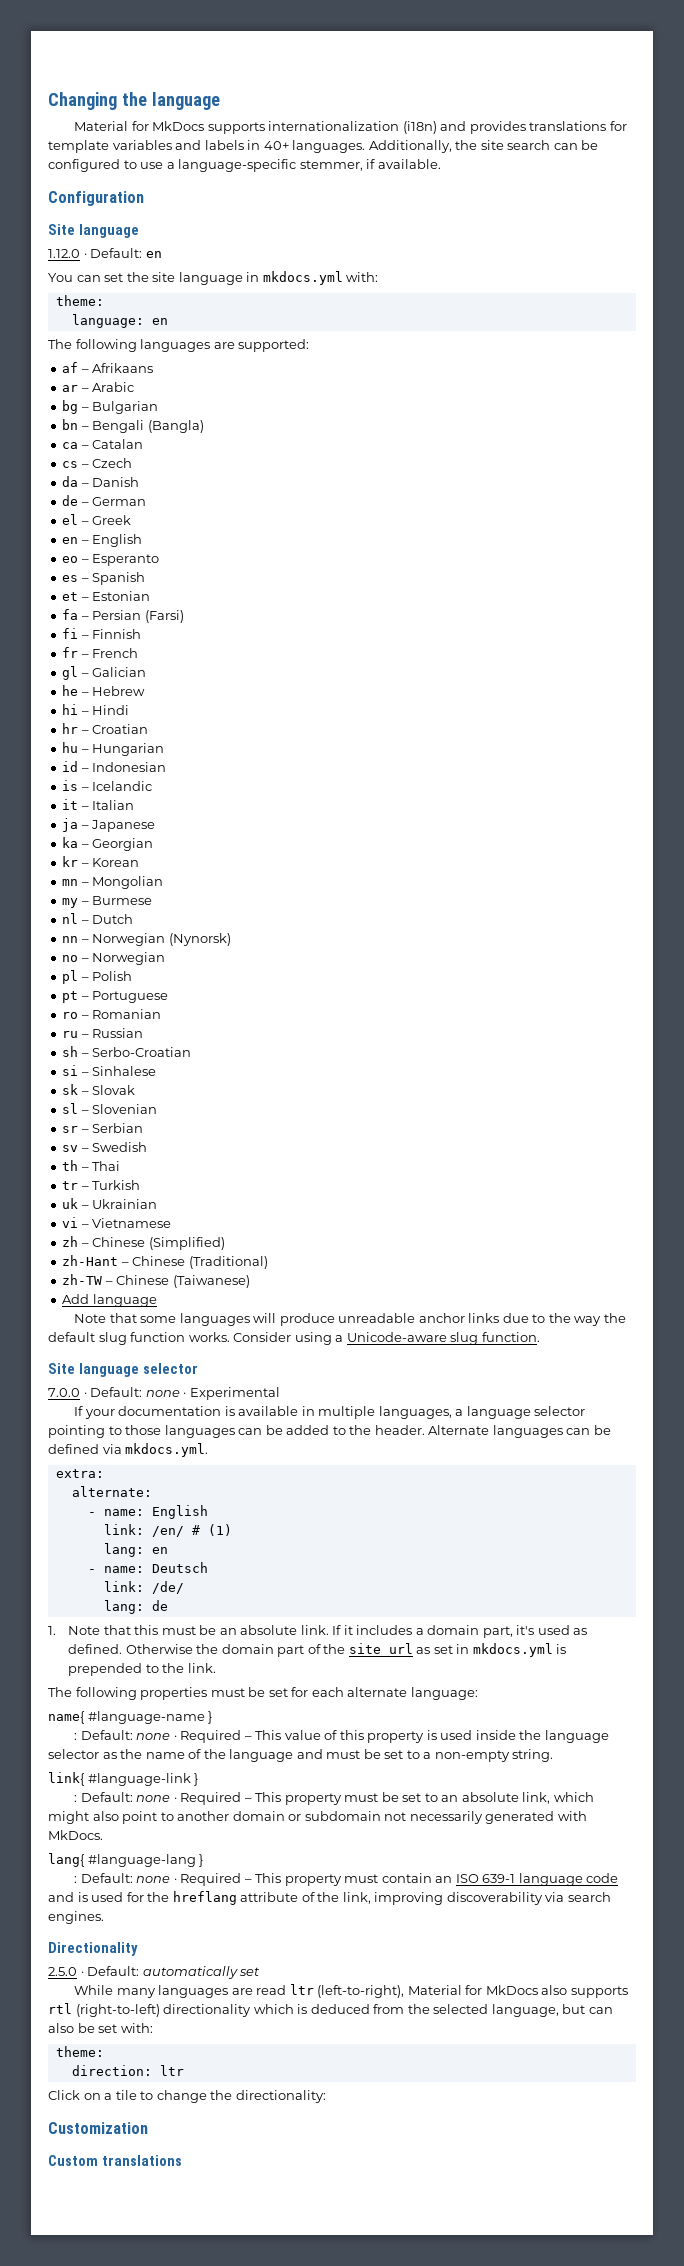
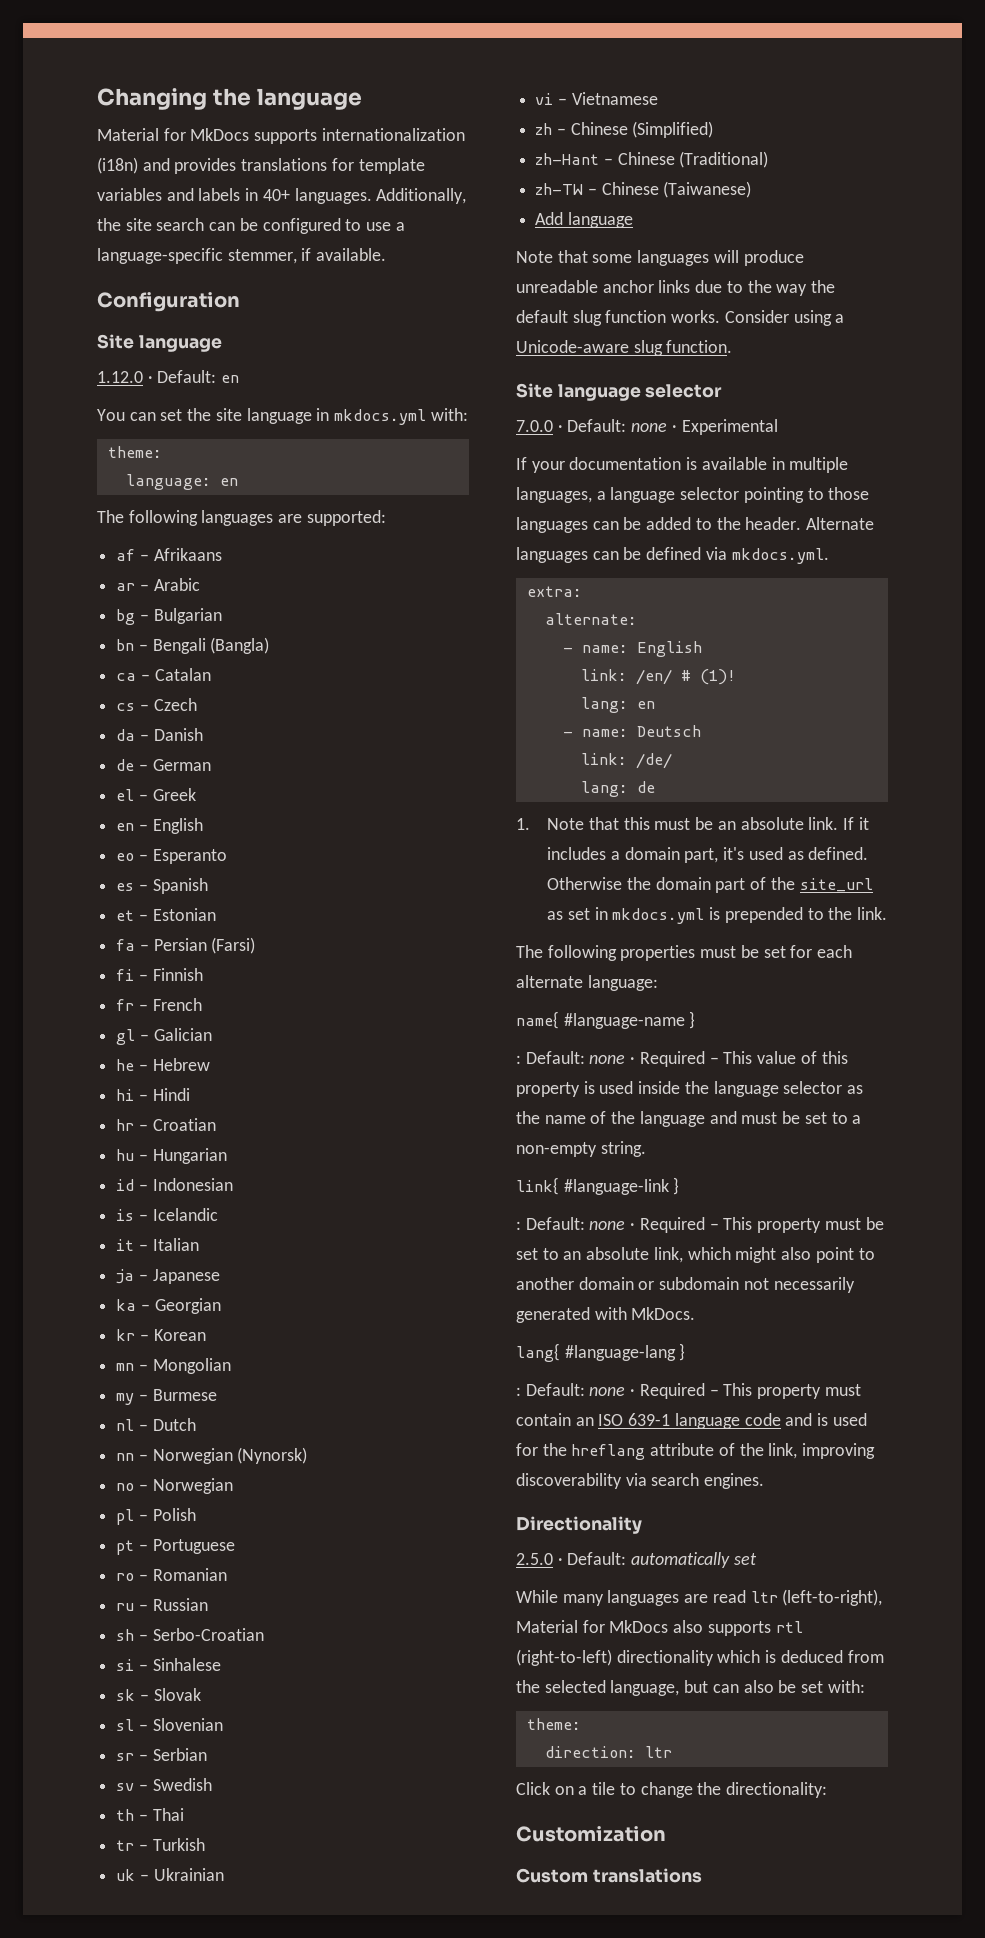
- link: /en/ # (1)
+ link: /en/ # (1)!

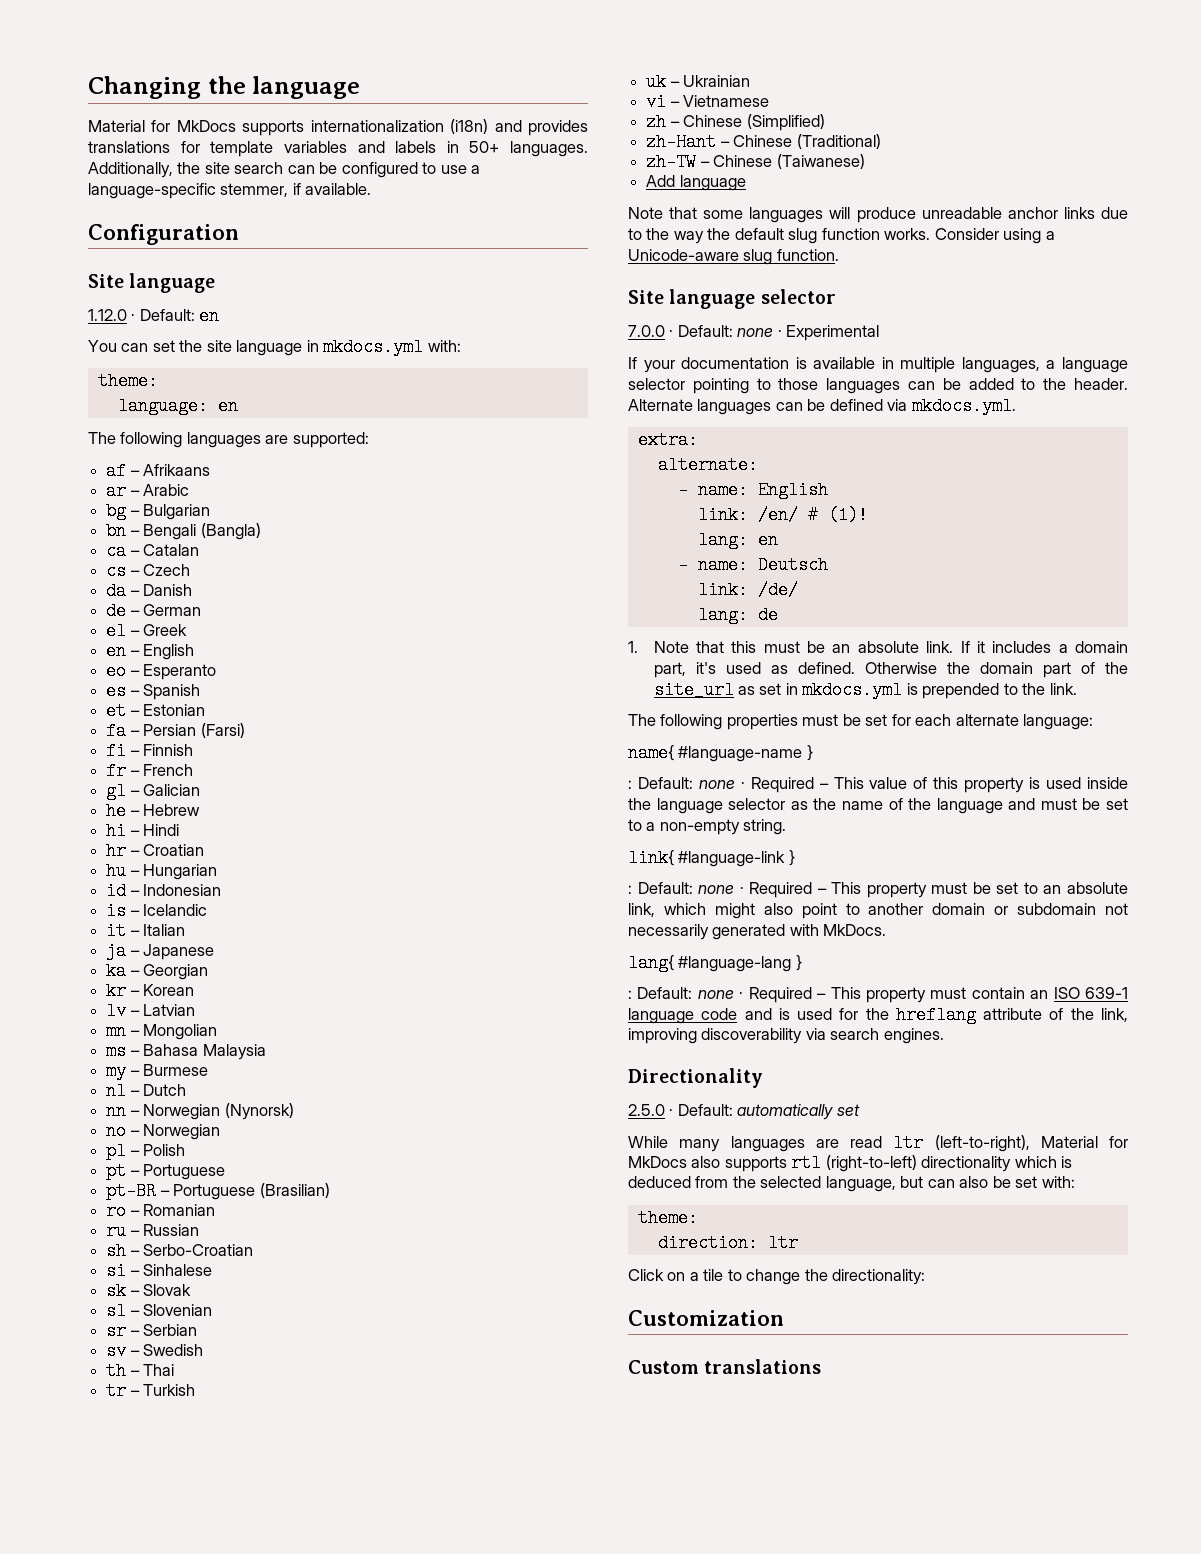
- Material for MkDocs supports internationalization (i18n) and provides translations for template variables and labels in 40+ languages.
+ Material for MkDocs supports internationalization (i18n) and provides translations for template variables and labels in 50+ languages.
+ lv – Latvian
+ ms – Bahasa Malaysia
+ pt-BR – Portuguese (Brasilian)

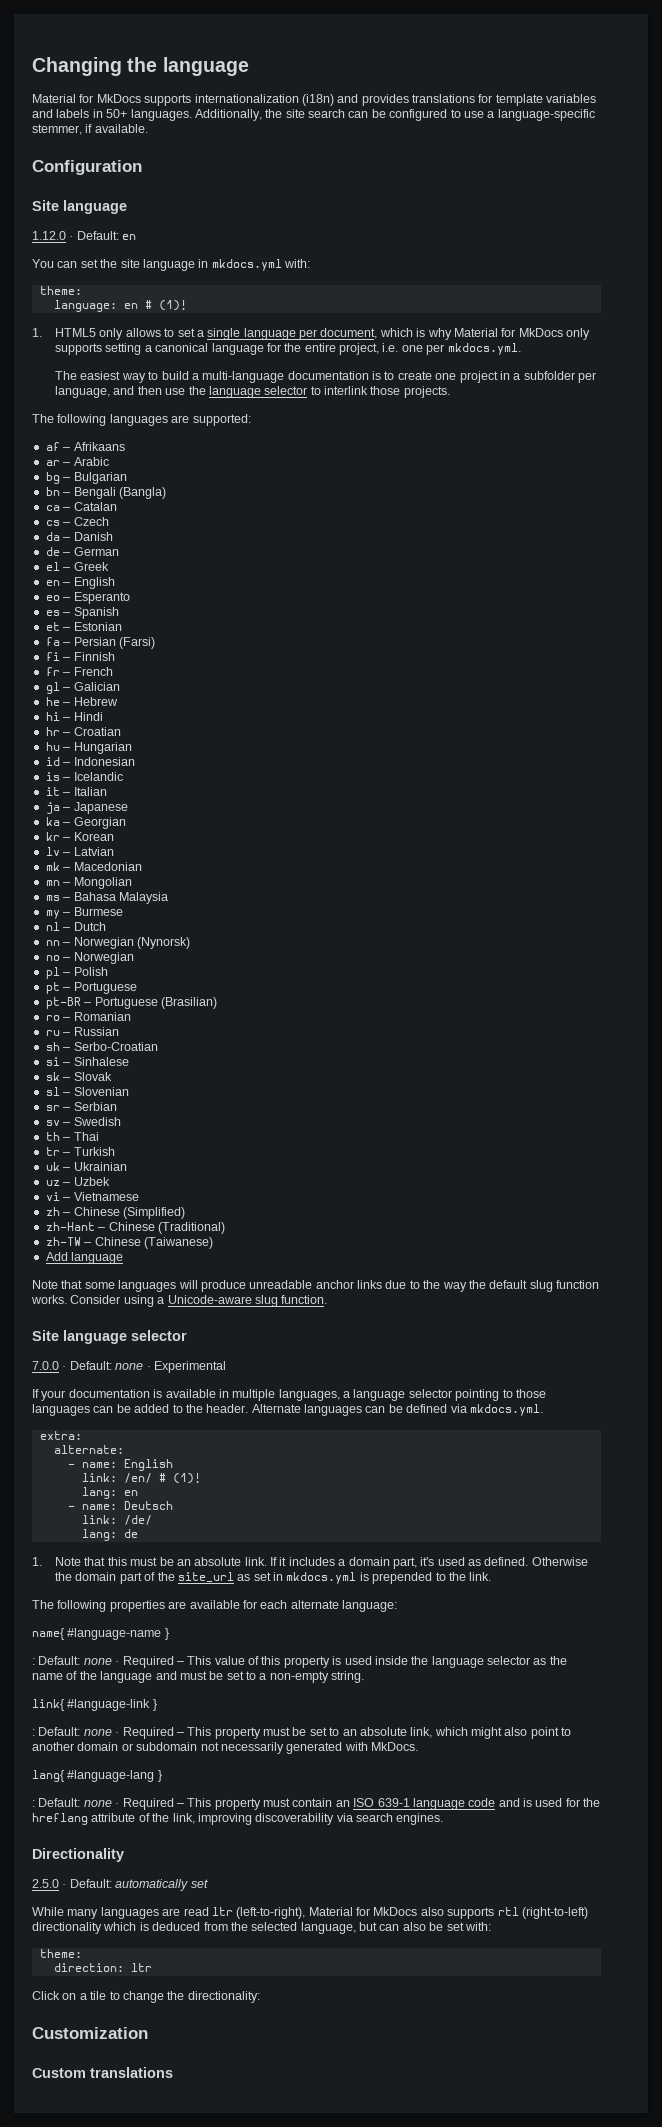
- language: en
+ language: en # (1)!
+ 1. HTML5 only allows to set a single language per document, which is why Material for MkDocs only supports setting a canonical language for the entire project, i.e. one per mkdocs.yml.
+ The easiest way to build a multi-language documentation is to create one project in a subfolder per language, and then use the language selector to interlink those projects.
+ mk – Macedonian
+ uz – Uzbek
- The following properties must be set for each alternate language:
+ The following properties are available for each alternate language:

